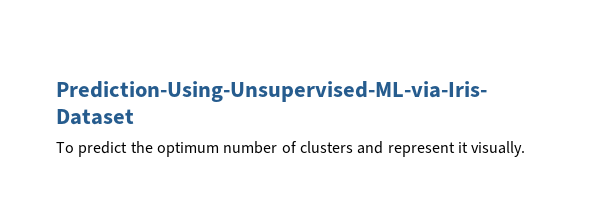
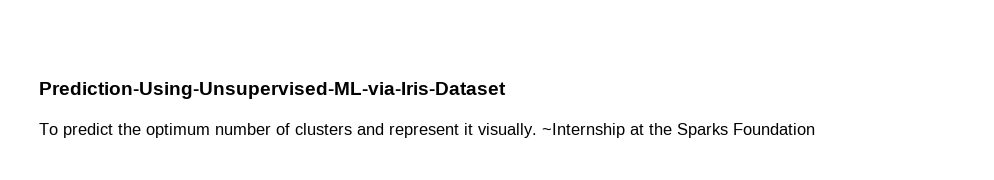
+ ~Internship at the Sparks Foundation

